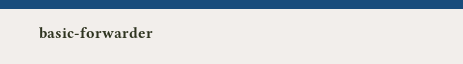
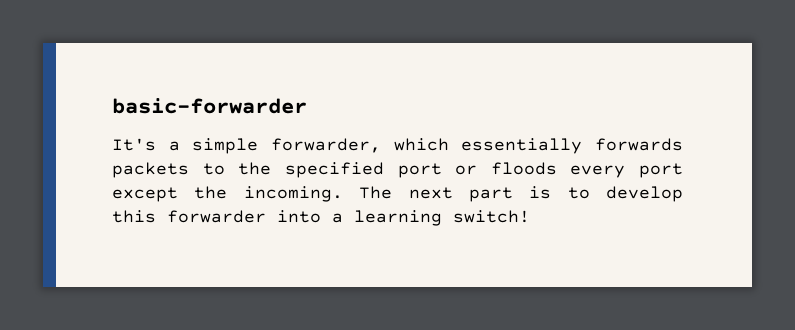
+ It's a simple forwarder, which essentially forwards packets to the specified port or floods every port except the incoming. The next part is to develop this forwarder into a learning switch!

